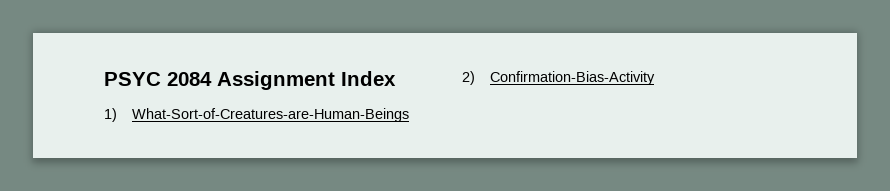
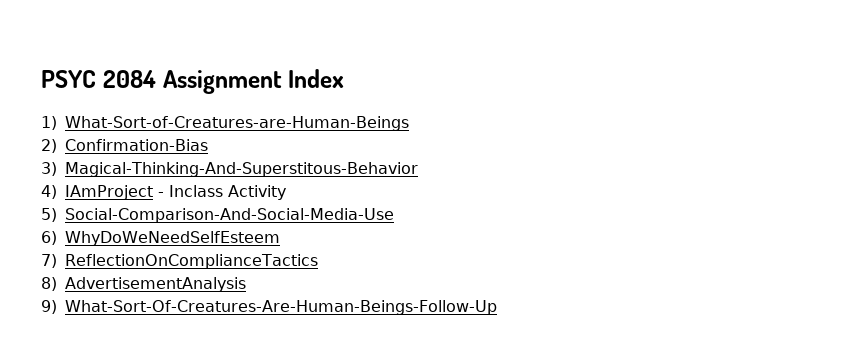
- 2) Confirmation-Bias-Activity
+ 2) Confirmation-Bias
+ 3) Magical-Thinking-And-Superstitous-Behavior
+ 4) IAmProject - Inclass Activity
+ 5) Social-Comparison-And-Social-Media-Use
+ 6) WhyDoWeNeedSelfEsteem
+ 7) ReflectionOnComplianceTactics
+ 8) AdvertisementAnalysis
+ 9) What-Sort-Of-Creatures-Are-Human-Beings-Follow-Up

